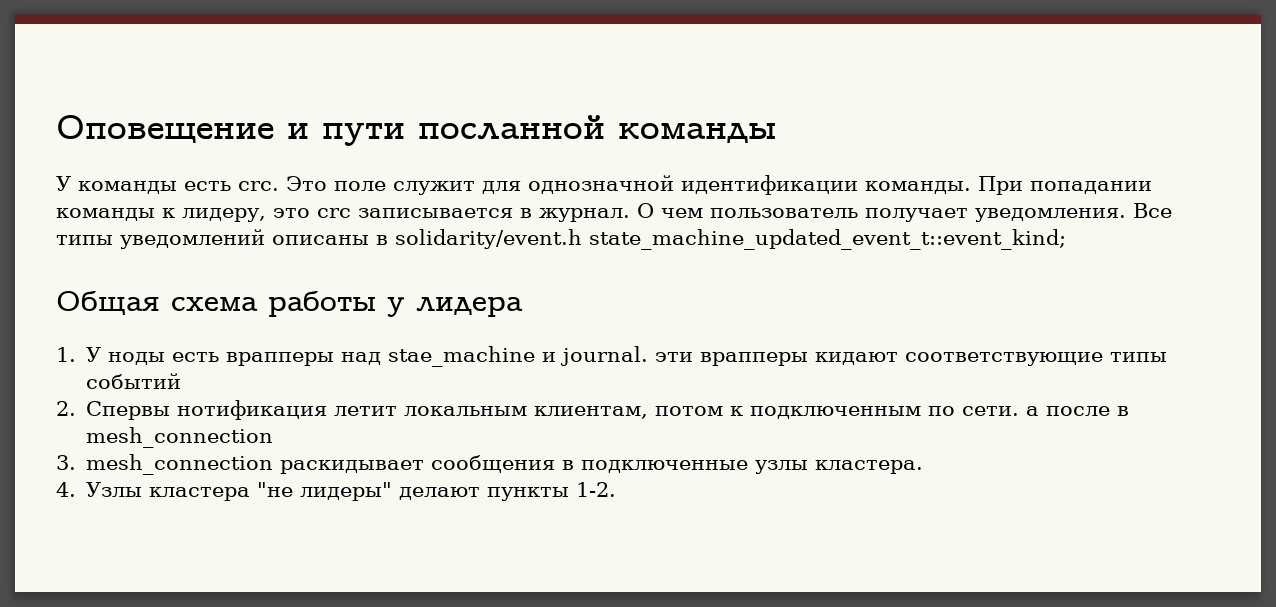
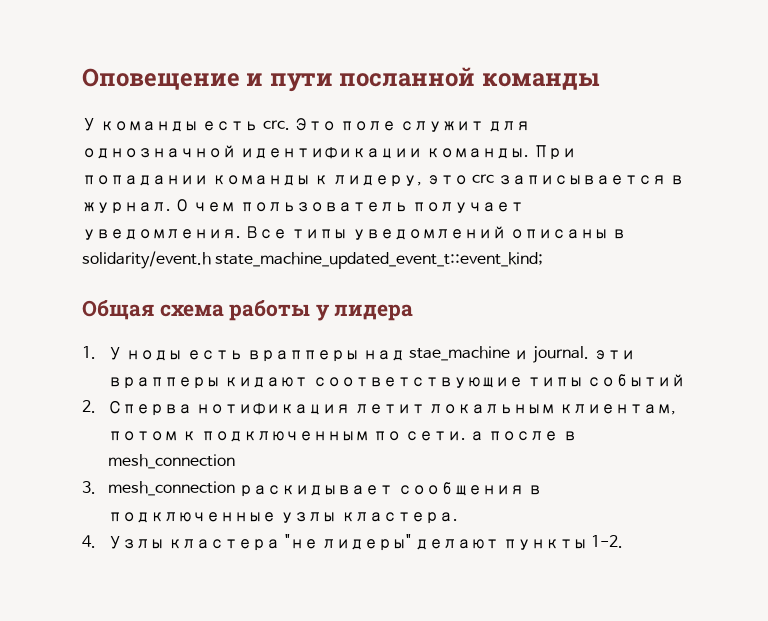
- 2. Спервы нотификация летит локальным клиентам, потом к подключенным по сети. а после в mesh_connection
+ 2. Сперва нотификация летит локальным клиентам, потом к подключенным по сети. а после в mesh_connection

